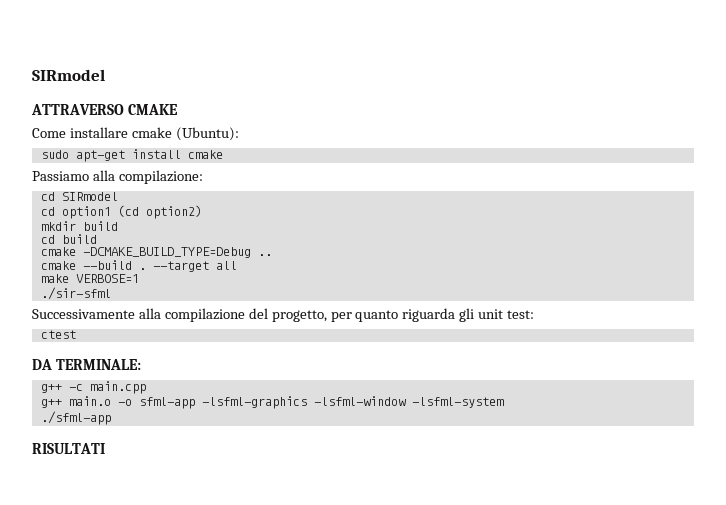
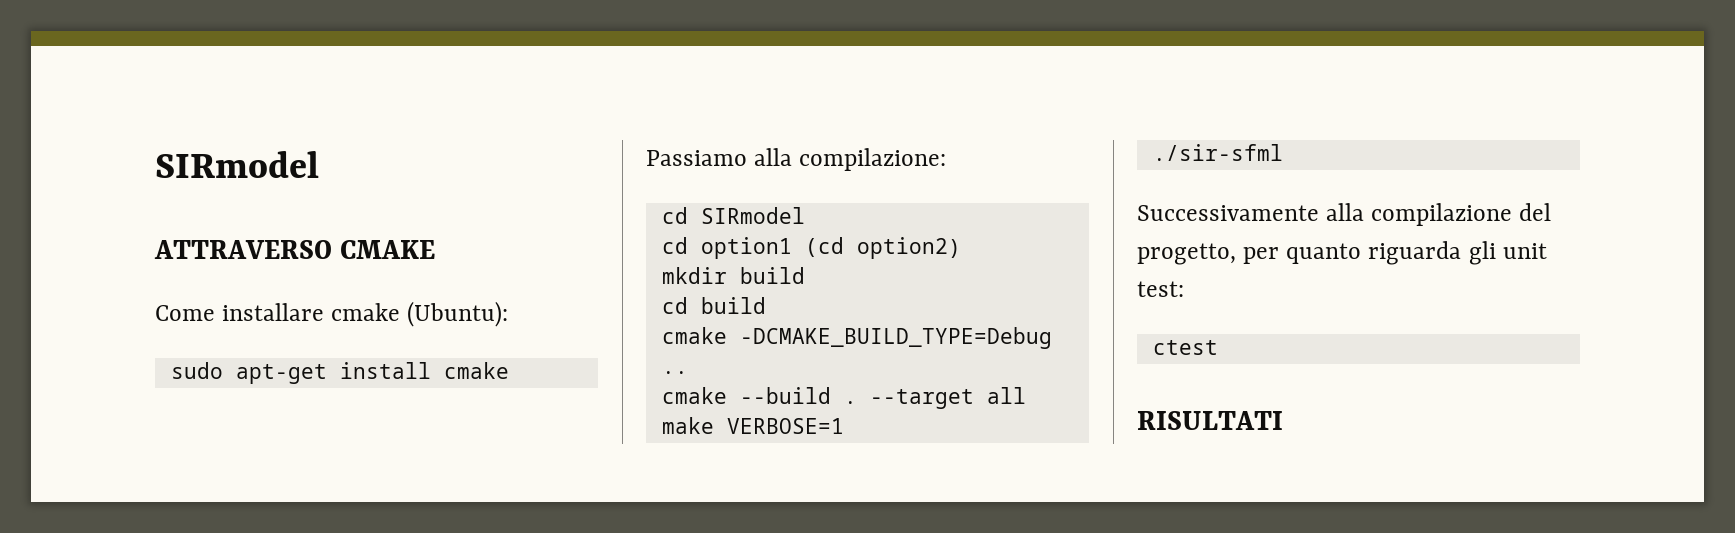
- DA TERMINALE:
- g++ -c main.cpp
- g++ main.o -o sfml-app -lsfml-graphics -lsfml-window -lsfml-system
- ./sfml-app

